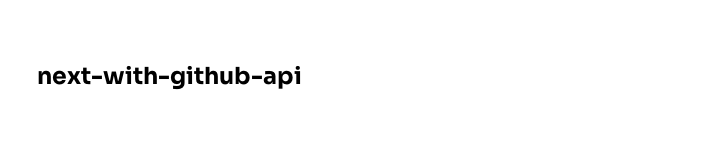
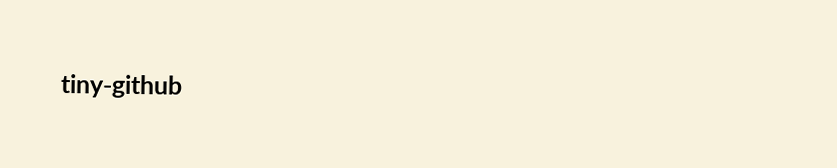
- next-with-github-api
+ tiny-github

